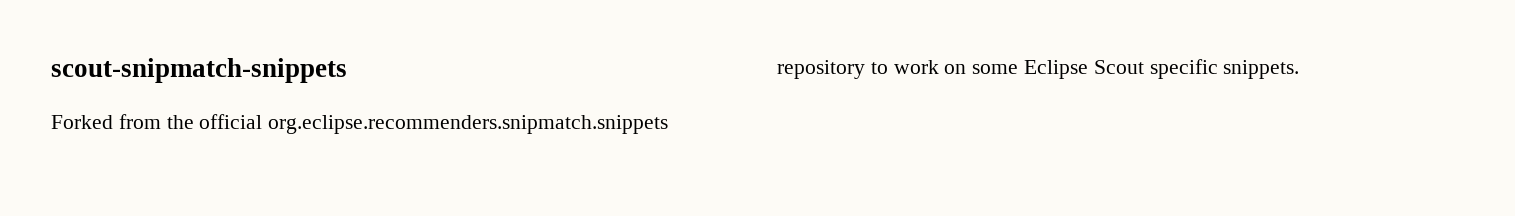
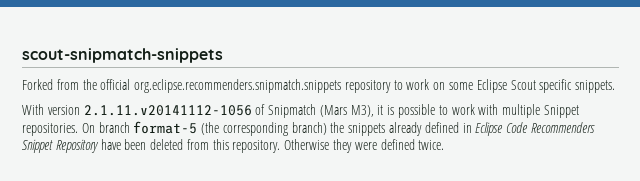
+ With version 2.1.11.v20141112-1056 of Snipmatch (Mars M3), it is possible to work with multiple Snippet repositories. On branch format-5 (the corresponding branch) the snippets already defined in Eclipse Code Recommenders Snippet Repository have been deleted from this repository. Otherwise they were defined twice.

